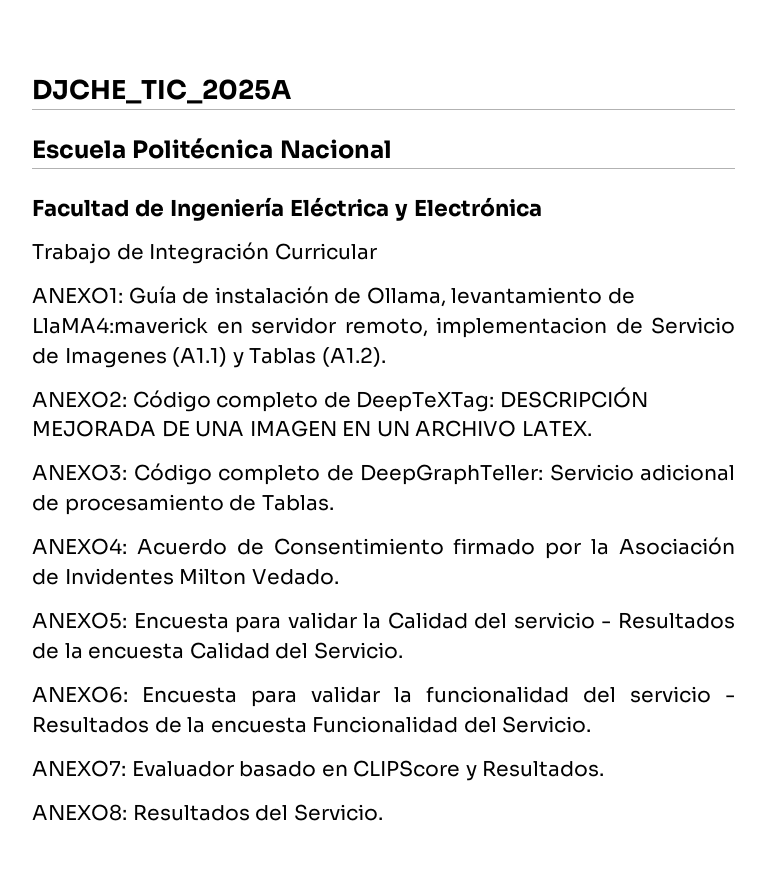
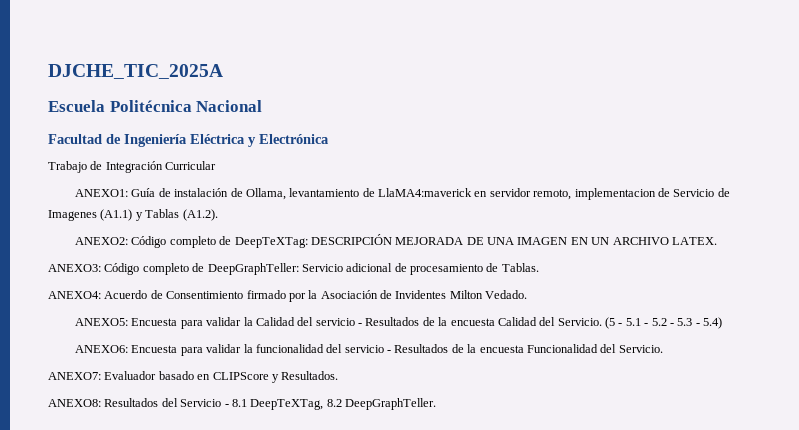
+ (5 - 5.1 - 5.2 - 5.3 - 5.4)
- ANEXO8: Resultados del Servicio.
+ ANEXO8: Resultados del Servicio - 8.1 DeepTeXTag, 8.2 DeepGraphTeller.

